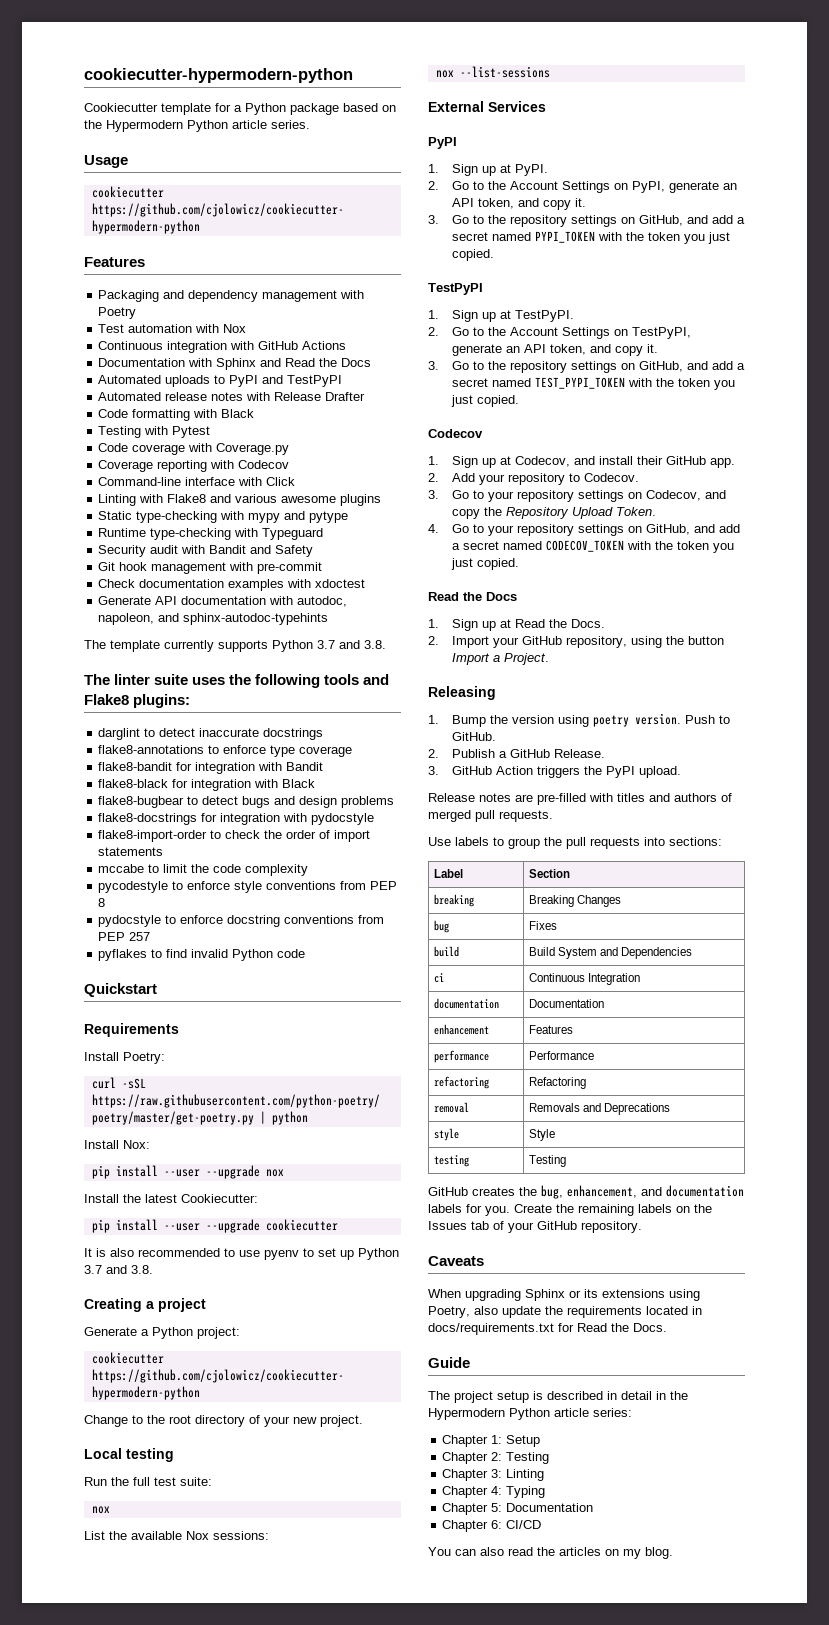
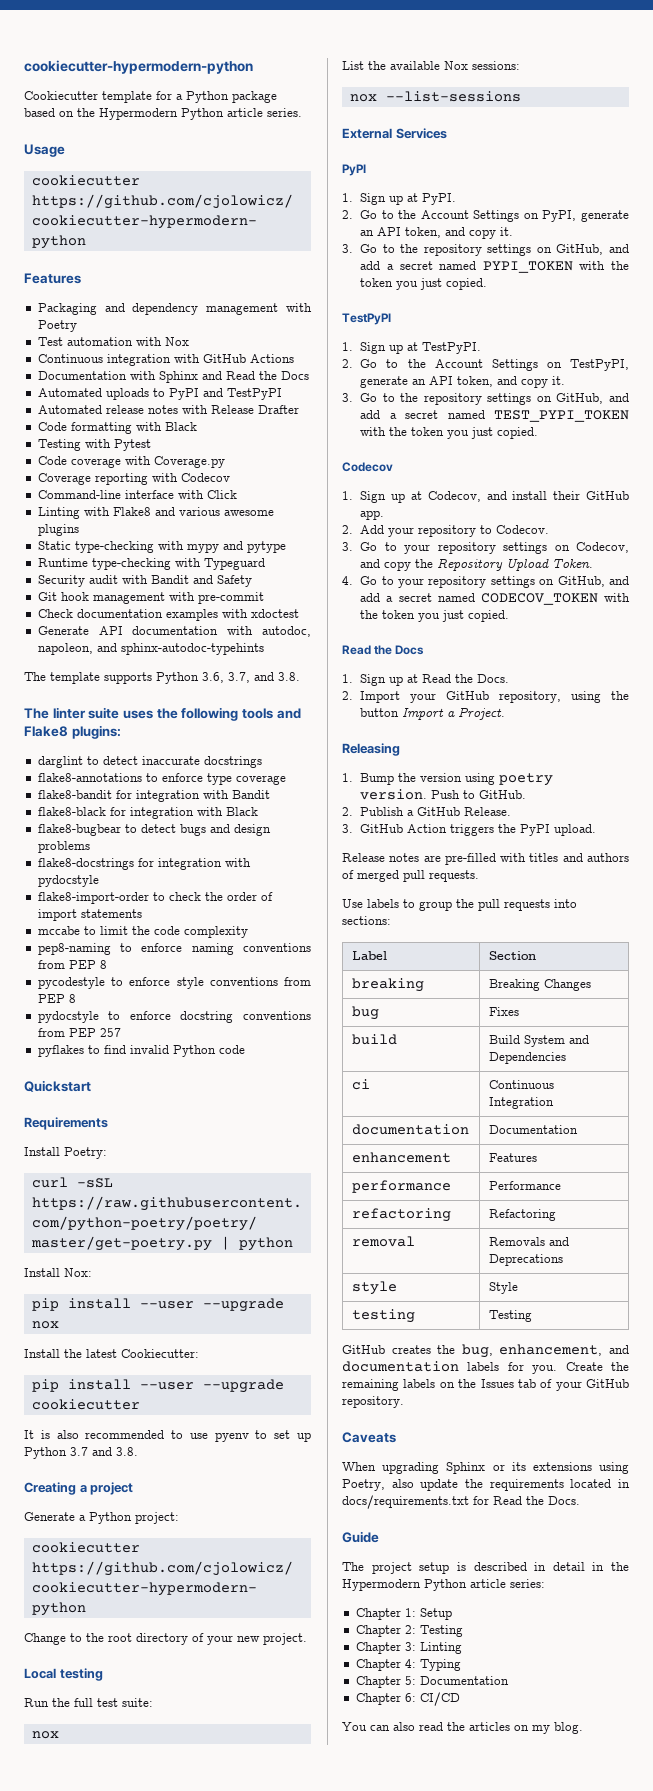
- The template currently supports Python 3.7 and 3.8.
+ The template supports Python 3.6, 3.7, and 3.8.
+ pep8-naming to enforce naming conventions from PEP 8

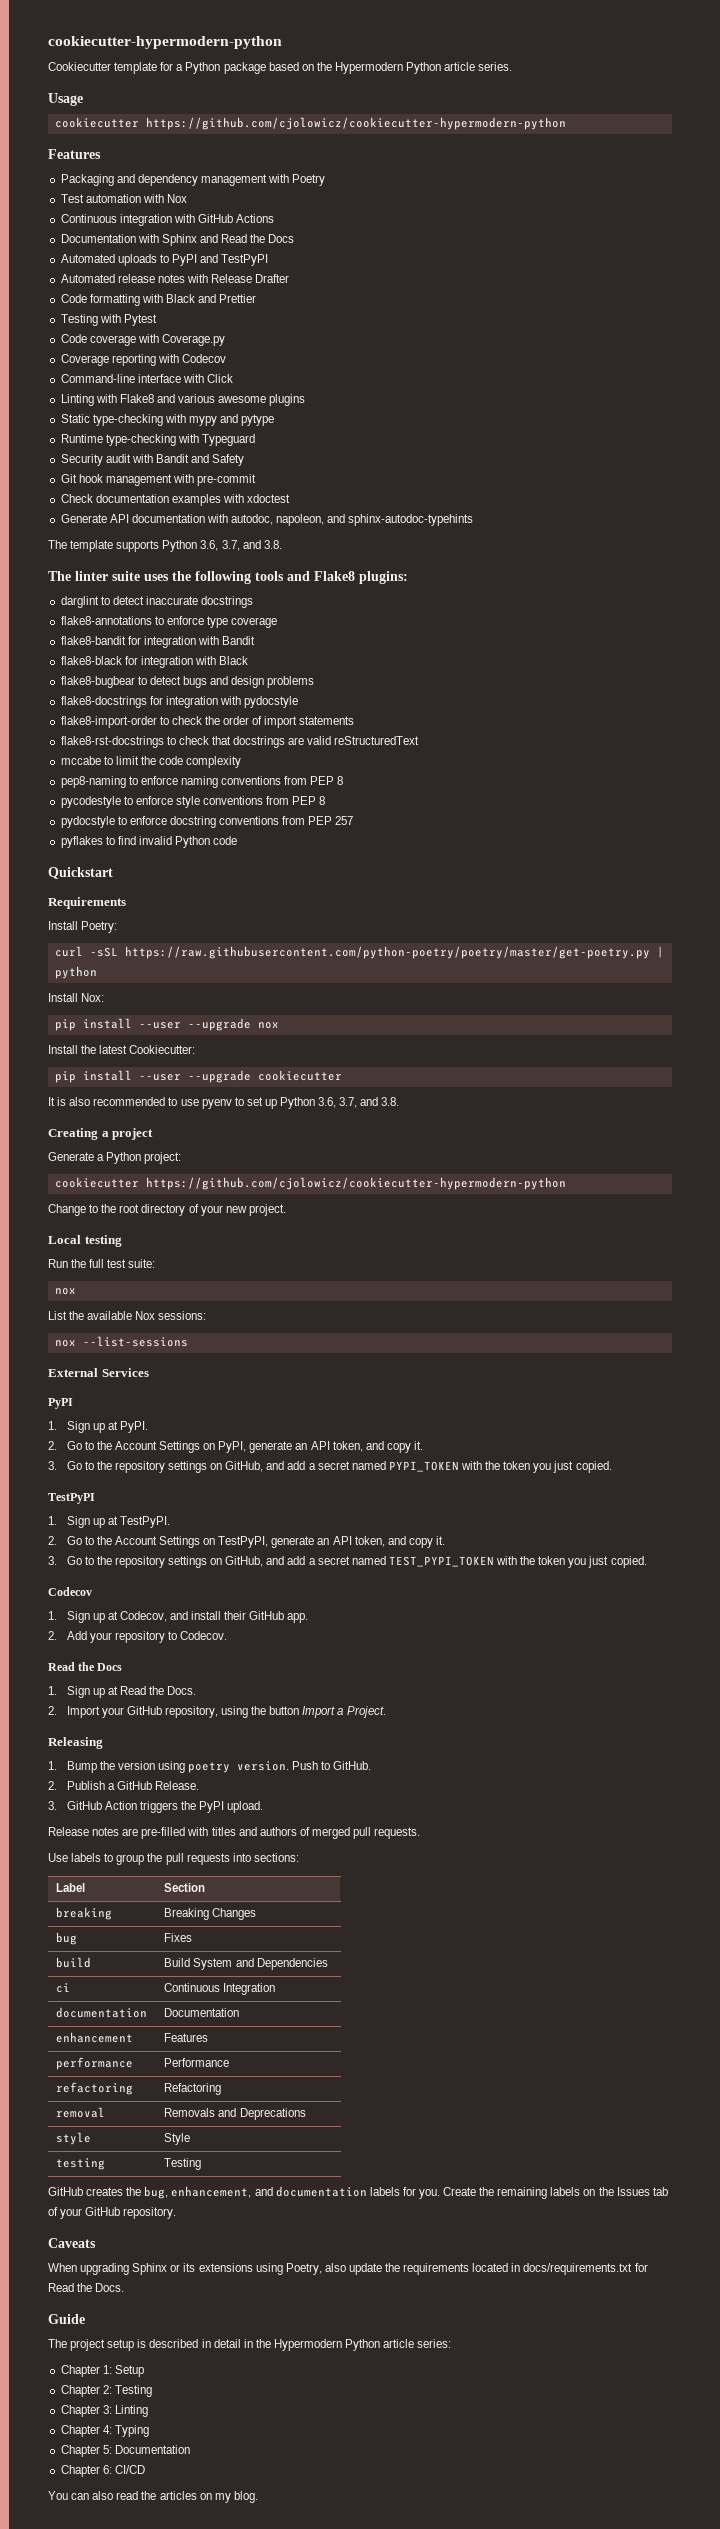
- Code formatting with Black
+ Code formatting with Black and Prettier
+ flake8-rst-docstrings to check that docstrings are valid reStructuredText
- It is also recommended to use pyenv to set up Python 3.7 and 3.8.
+ It is also recommended to use pyenv to set up Python 3.6, 3.7, and 3.8.
- 3. Go to your repository settings on Codecov, and copy the Repository Upload Token.
- 4. Go to your repository settings on GitHub, and add a secret named CODECOV_TOKEN with the token you just copied.

